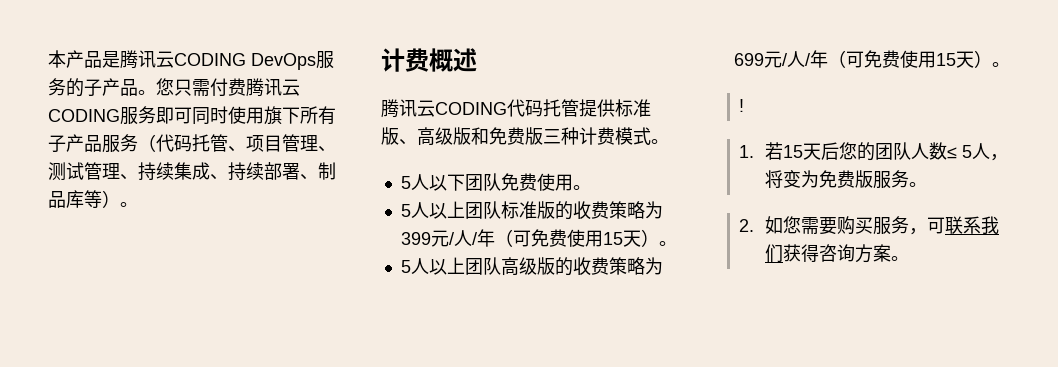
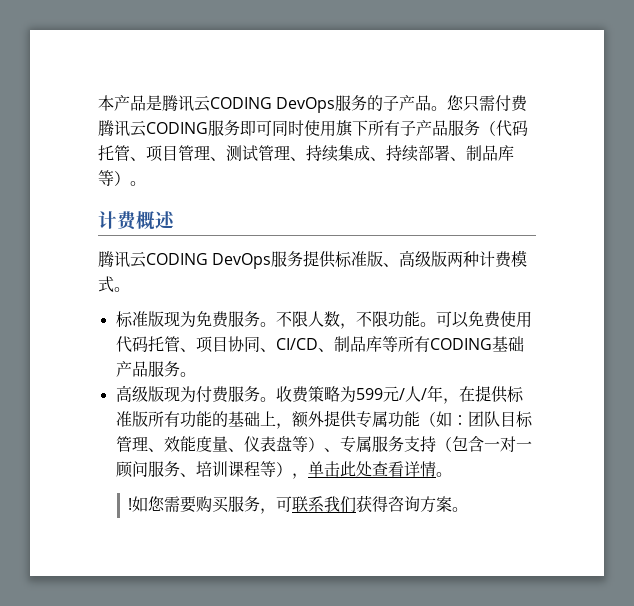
- 腾讯云CODING代码托管提供标准版、高级版和免费版三种计费模式。
+ 腾讯云CODING DevOps服务提供标准版、高级版两种计费模式。
- 5人以下团队免费使用。
- 5人以上团队标准版的收费策略为399元/人/年（可免费使用15天）。
- 5人以上团队高级版的收费策略为699元/人/年（可免费使用15天）。
- !
- 1.若15天后您的团队人数≤ 5人，将变为免费版服务。
- 2.如您需要购买服务，可联系我们获得咨询方案。
+ 标准版现为免费服务。不限人数，不限功能。可以免费使用代码托管、项目协同、CI/CD、制品库等所有CODING基础产品服务。
+ 高级版现为付费服务。收费策略为599元/人/年，在提供标准版所有功能的基础上，额外提供专属功能（如：团队目标管理、效能度量、仪表盘等）、专属服务支持（包含一对一顾问服务、培训课程等），单击此处查看详情。
+ !如您需要购买服务，可联系我们获得咨询方案。

